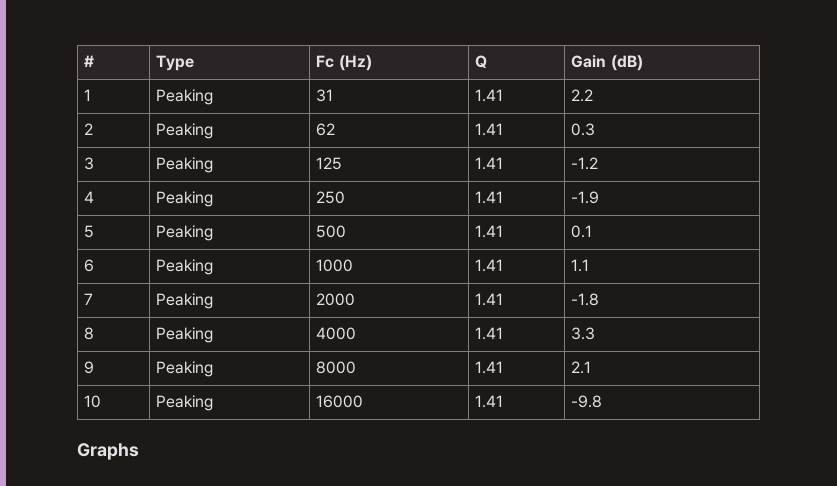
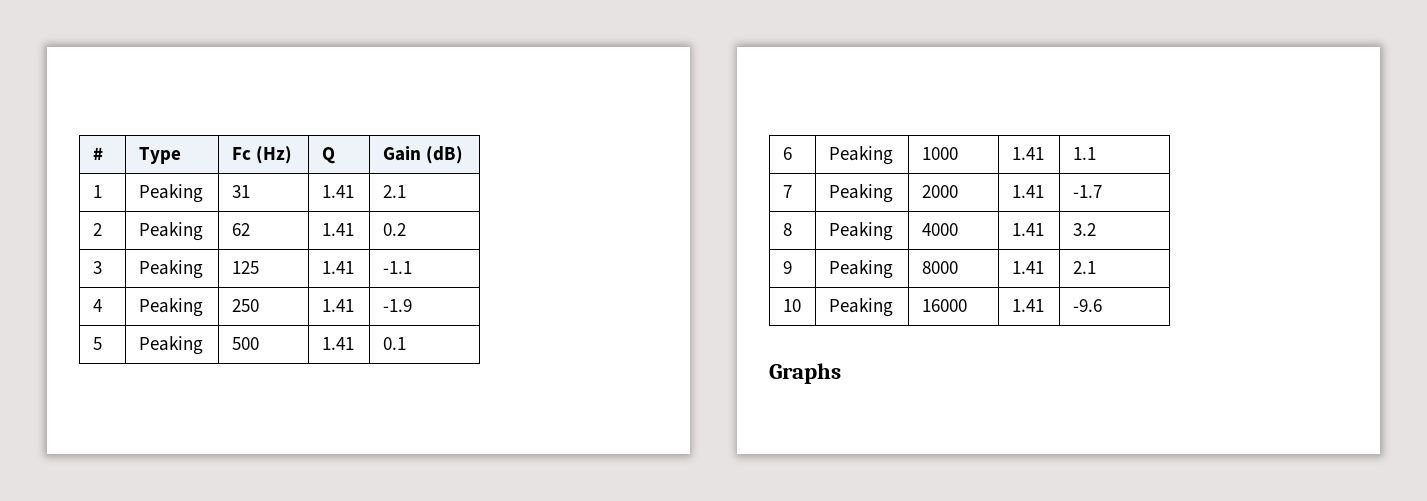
- 1 | Peaking | 31 | 1.41 | 2.2
+ 1 | Peaking | 31 | 1.41 | 2.1
- 2 | Peaking | 62 | 1.41 | 0.3
+ 2 | Peaking | 62 | 1.41 | 0.2
- 3 | Peaking | 125 | 1.41 | -1.2
+ 3 | Peaking | 125 | 1.41 | -1.1
- 7 | Peaking | 2000 | 1.41 | -1.8
+ 7 | Peaking | 2000 | 1.41 | -1.7
- 8 | Peaking | 4000 | 1.41 | 3.3
+ 8 | Peaking | 4000 | 1.41 | 3.2
- 10 | Peaking | 16000 | 1.41 | -9.8
+ 10 | Peaking | 16000 | 1.41 | -9.6

